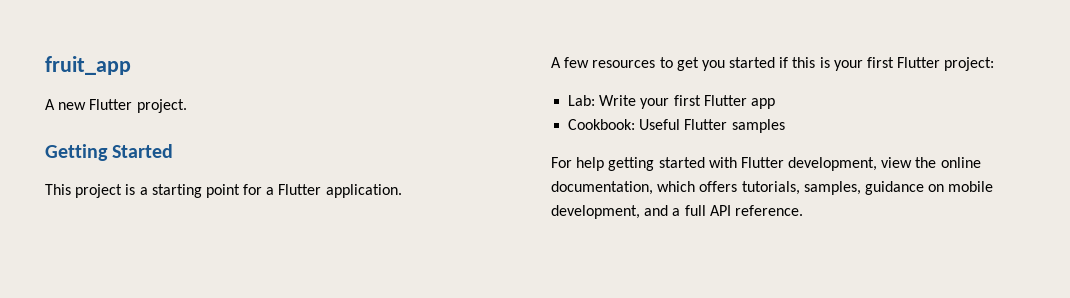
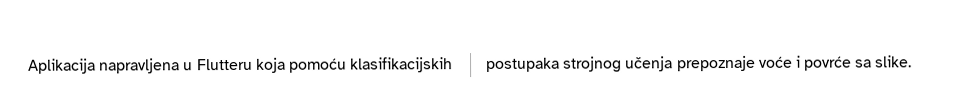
- fruit_app
- A new Flutter project.
- Getting Started
- This project is a starting point for a Flutter application.
- A few resources to get you started if this is your first Flutter project:
- Lab: Write your first Flutter app
- Cookbook: Useful Flutter samples
- For help getting started with Flutter development, view the online documentation, which offers tutorials, samples, guidance on mobile development, and a full API reference.
+ Aplikacija napravljena u Flutteru koja pomoću klasifikacijskih postupaka strojnog učenja prepoznaje voće i povrće sa slike.

